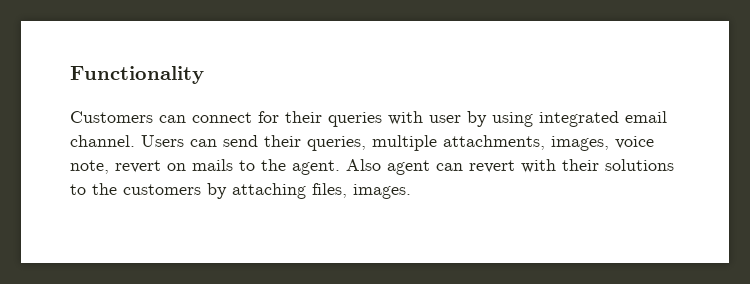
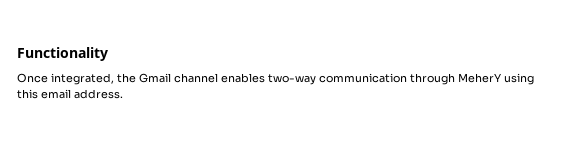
- Customers can connect for their queries with user by using integrated email channel. Users can send their queries, multiple attachments, images, voice note, revert on mails to the agent. Also agent can revert with their solutions to the customers by attaching files, images.
+ Once integrated, the Gmail channel enables two-way communication through MeherY using this email address.

